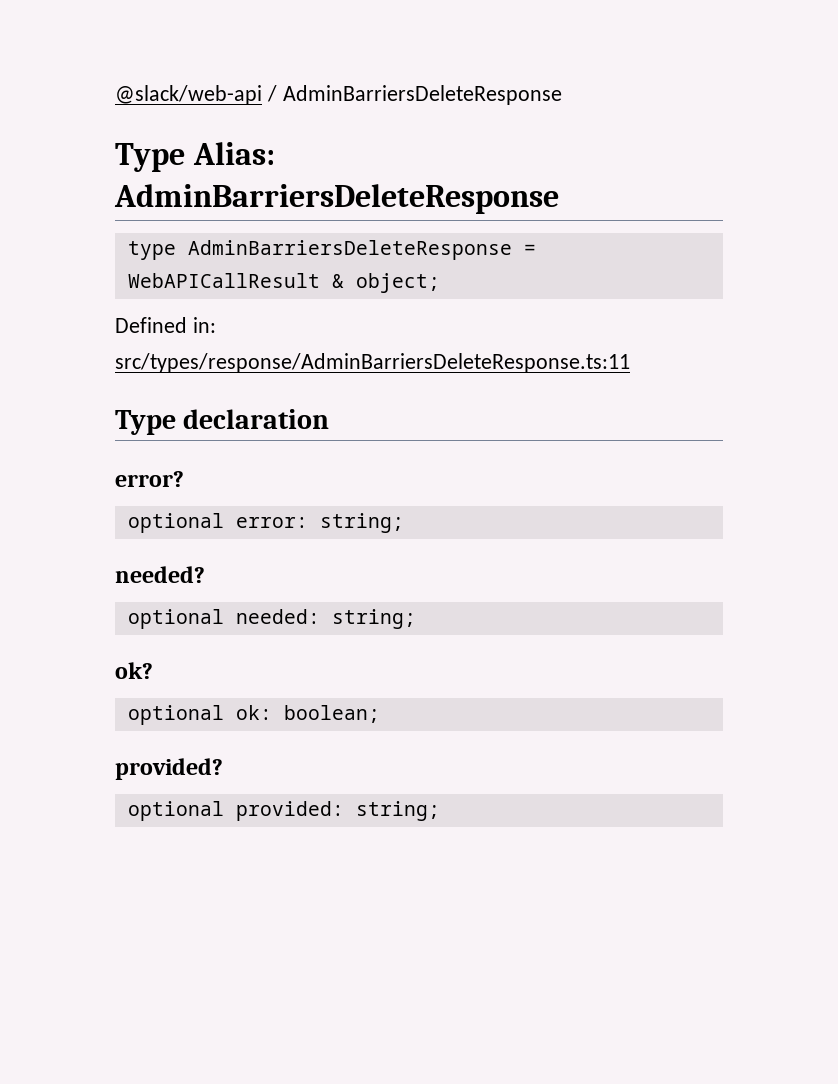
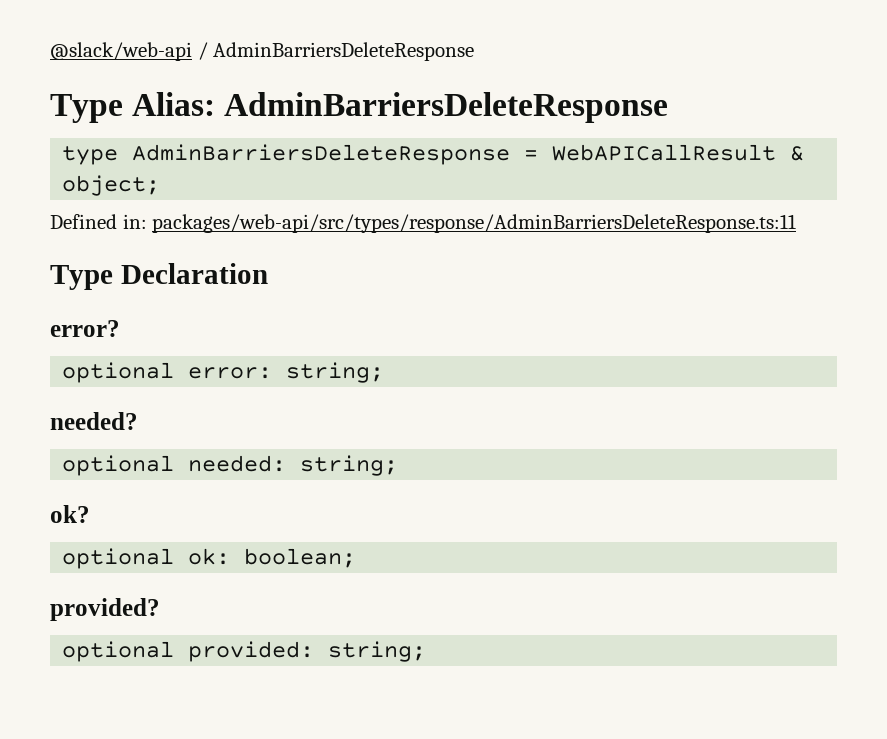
- Defined in: src/types/response/AdminBarriersDeleteResponse.ts:11
- Type declaration
+ Defined in: packages/web-api/src/types/response/AdminBarriersDeleteResponse.ts:11
+ Type Declaration

